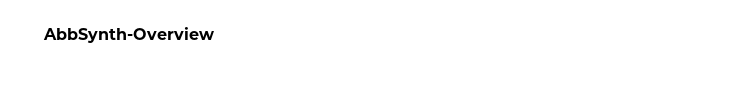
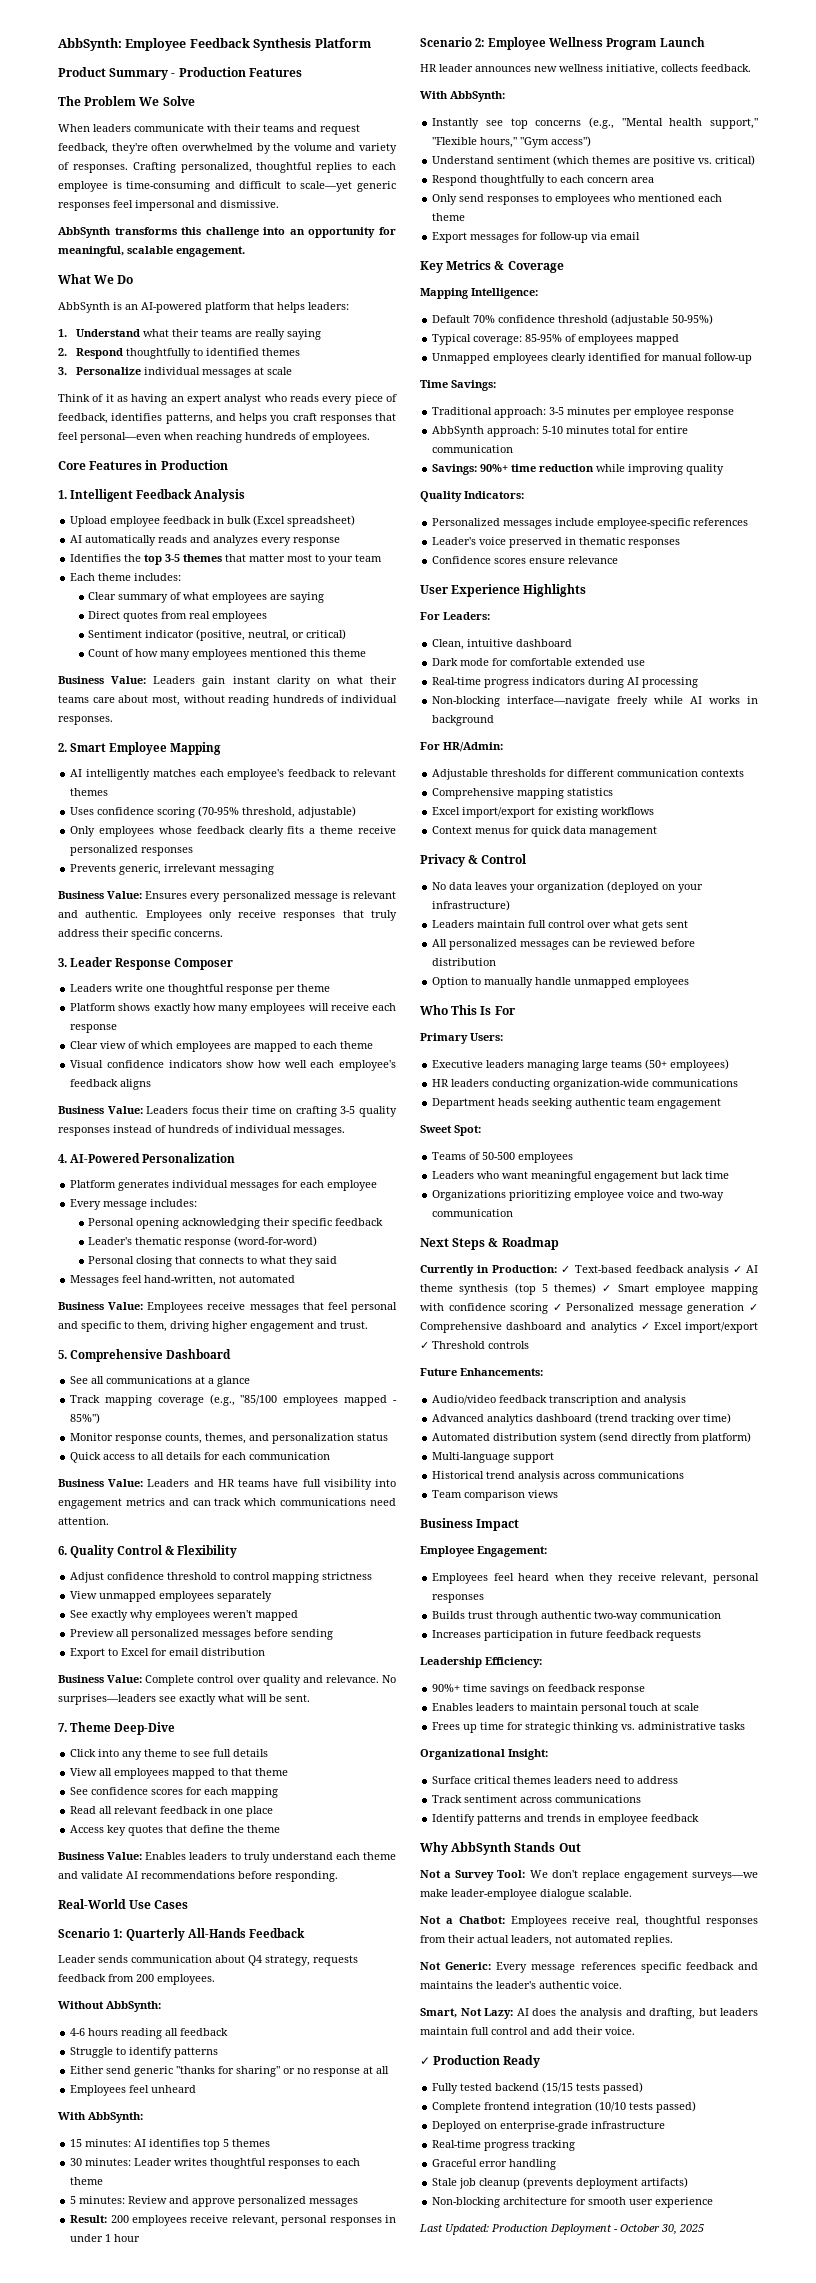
- AbbSynth-Overview
+ AbbSynth: Employee Feedback Synthesis Platform
+ Product Summary - Production Features
+ The Problem We Solve
+ When leaders communicate with their teams and request feedback, they're often overwhelmed by the volume and variety of responses. Crafting personalized, thoughtful replies to each employee is time-consuming and difficult to scale—yet generic responses feel impersonal and dismissive.
+ AbbSynth transforms this challenge into an opportunity for meaningful, scalable engagement.
+ What We Do
+ AbbSynth is an AI-powered platform that helps leaders:
+ 1. Understand what their teams are really saying
+ 2. Respond thoughtfully to identified themes
+ 3. Personalize individual messages at scale
+ Think of it as having an expert analyst who reads every piece of feedback, identifies patterns, and helps you craft responses that feel personal—even when reaching hundreds of employees.
+ Core Features in Production
+ 1. Intelligent Feedback Analysis
+ Upload employee feedback in bulk (Excel spreadsheet)
+ AI automatically reads and analyzes every response
+ Identifies the top 3-5 themes that matter most to your team
+ Each theme includes:
+ Clear summary of what employees are saying
+ Direct quotes from real employees
+ Sentiment indicator (positive, neutral, or critical)
+ Count of how many employees mentioned this theme
+ Business Value: Leaders gain instant clarity on what their teams care about most, without reading hundreds of individual responses.
+ 2. Smart Employee Mapping
+ AI intelligently matches each employee's feedback to relevant themes
+ Uses confidence scoring (70-95% threshold, adjustable)
+ Only employees whose feedback clearly fits a theme receive personalized responses
+ Prevents generic, irrelevant messaging
+ Business Value: Ensures every personalized message is relevant and authentic. Employees only receive responses that truly address their specific concerns.
+ 3. Leader Response Composer
+ Leaders write one thoughtful response per theme
+ Platform shows exactly how many employees will receive each response
+ Clear view of which employees are mapped to each theme
+ Visual confidence indicators show how well each employee's feedback aligns
+ Business Value: Leaders focus their time on crafting 3-5 quality responses instead of hundreds of individual messages.
+ 4. AI-Powered Personalization
+ Platform generates individual messages for each employee
+ Every message includes:
+ Personal opening acknowledging their specific feedback
+ Leader's thematic response (word-for-word)
+ Personal closing that connects to what they said
+ Messages feel hand-written, not automated
+ Business Value: Employees receive messages that feel personal and specific to them, driving higher engagement and trust.
+ 5. Comprehensive Dashboard
+ See all communications at a glance
+ Track mapping coverage (e.g., "85/100 employees mapped - 85%")
+ Monitor response counts, themes, and personalization status
+ Quick access to all details for each communication
+ Business Value: Leaders and HR teams have full visibility into engagement metrics and can track which communications need attention.
+ 6. Quality Control & Flexibility
+ Adjust confidence threshold to control mapping strictness
+ View unmapped employees separately
+ See exactly why employees weren't mapped
+ Preview all personalized messages before sending
+ Export to Excel for email distribution
+ Business Value: Complete control over quality and relevance. No surprises—leaders see exactly what will be sent.
+ 7. Theme Deep-Dive
+ Click into any theme to see full details
+ View all employees mapped to that theme
+ See confidence scores for each mapping
+ Read all relevant feedback in one place
+ Access key quotes that define the theme
+ Business Value: Enables leaders to truly understand each theme and validate AI recommendations before responding.
+ Real-World Use Cases
+ Scenario 1: Quarterly All-Hands Feedback
+ Leader sends communication about Q4 strategy, requests feedback from 200 employees.
+ Without AbbSynth:
+ 4-6 hours reading all feedback
+ Struggle to identify patterns
+ Either send generic "thanks for sharing" or no response at all
+ Employees feel unheard
+ With AbbSynth:
+ 15 minutes: AI identifies top 5 themes
+ 30 minutes: Leader writes thoughtful responses to each theme
+ 5 minutes: Review and approve personalized messages
+ Result: 200 employees receive relevant, personal responses in under 1 hour
+ Scenario 2: Employee Wellness Program Launch
+ HR leader announces new wellness initiative, collects feedback.
+ With AbbSynth:
+ Instantly see top concerns (e.g., "Mental health support," "Flexible hours," "Gym access")
+ Understand sentiment (which themes are positive vs. critical)
+ Respond thoughtfully to each concern area
+ Only send responses to employees who mentioned each theme
+ Export messages for follow-up via email
+ Key Metrics & Coverage
+ Mapping Intelligence:
+ Default 70% confidence threshold (adjustable 50-95%)
+ Typical coverage: 85-95% of employees mapped
+ Unmapped employees clearly identified for manual follow-up
+ Time Savings:
+ Traditional approach: 3-5 minutes per employee response
+ AbbSynth approach: 5-10 minutes total for entire communication
+ Savings: 90%+ time reduction while improving quality
+ Quality Indicators:
+ Personalized messages include employee-specific references
+ Leader's voice preserved in thematic responses
+ Confidence scores ensure relevance
+ User Experience Highlights
+ For Leaders:
+ Clean, intuitive dashboard
+ Dark mode for comfortable extended use
+ Real-time progress indicators during AI processing
+ Non-blocking interface—navigate freely while AI works in background
+ For HR/Admin:
+ Adjustable thresholds for different communication contexts
+ Comprehensive mapping statistics
+ Excel import/export for existing workflows
+ Context menus for quick data management
+ Privacy & Control
+ No data leaves your organization (deployed on your infrastructure)
+ Leaders maintain full control over what gets sent
+ All personalized messages can be reviewed before distribution
+ Option to manually handle unmapped employees
+ Who This Is For
+ Primary Users:
+ Executive leaders managing large teams (50+ employees)
+ HR leaders conducting organization-wide communications
+ Department heads seeking authentic team engagement
+ Sweet Spot:
+ Teams of 50-500 employees
+ Leaders who want meaningful engagement but lack time
+ Organizations prioritizing employee voice and two-way communication
+ Next Steps & Roadmap
+ Currently in Production: ✓ Text-based feedback analysis ✓ AI theme synthesis (top 5 themes) ✓ Smart employee mapping with confidence scoring ✓ Personalized message generation ✓ Comprehensive dashboard and analytics ✓ Excel import/export ✓ Threshold controls
+ Future Enhancements:
+ Audio/video feedback transcription and analysis
+ Advanced analytics dashboard (trend tracking over time)
+ Automated distribution system (send directly from platform)
+ Multi-language support
+ Historical trend analysis across communications
+ Team comparison views
+ Business Impact
+ Employee Engagement:
+ Employees feel heard when they receive relevant, personal responses
+ Builds trust through authentic two-way communication
+ Increases participation in future feedback requests
+ Leadership Efficiency:
+ 90%+ time savings on feedback response
+ Enables leaders to maintain personal touch at scale
+ Frees up time for strategic thinking vs. administrative tasks
+ Organizational Insight:
+ Surface critical themes leaders need to address
+ Track sentiment across communications
+ Identify patterns and trends in employee feedback
+ Why AbbSynth Stands Out
+ Not a Survey Tool: We don't replace engagement surveys—we make leader-employee dialogue scalable.
+ Not a Chatbot: Employees receive real, thoughtful responses from their actual leaders, not automated replies.
+ Not Generic: Every message references specific feedback and maintains the leader's authentic voice.
+ Smart, Not Lazy: AI does the analysis and drafting, but leaders maintain full control and add their voice.
+ ✓ Production Ready
+ Fully tested backend (15/15 tests passed)
+ Complete frontend integration (10/10 tests passed)
+ Deployed on enterprise-grade infrastructure
+ Real-time progress tracking
+ Graceful error handling
+ Stale job cleanup (prevents deployment artifacts)
+ Non-blocking architecture for smooth user experience
+ Last Updated: Production Deployment - October 30, 2025

